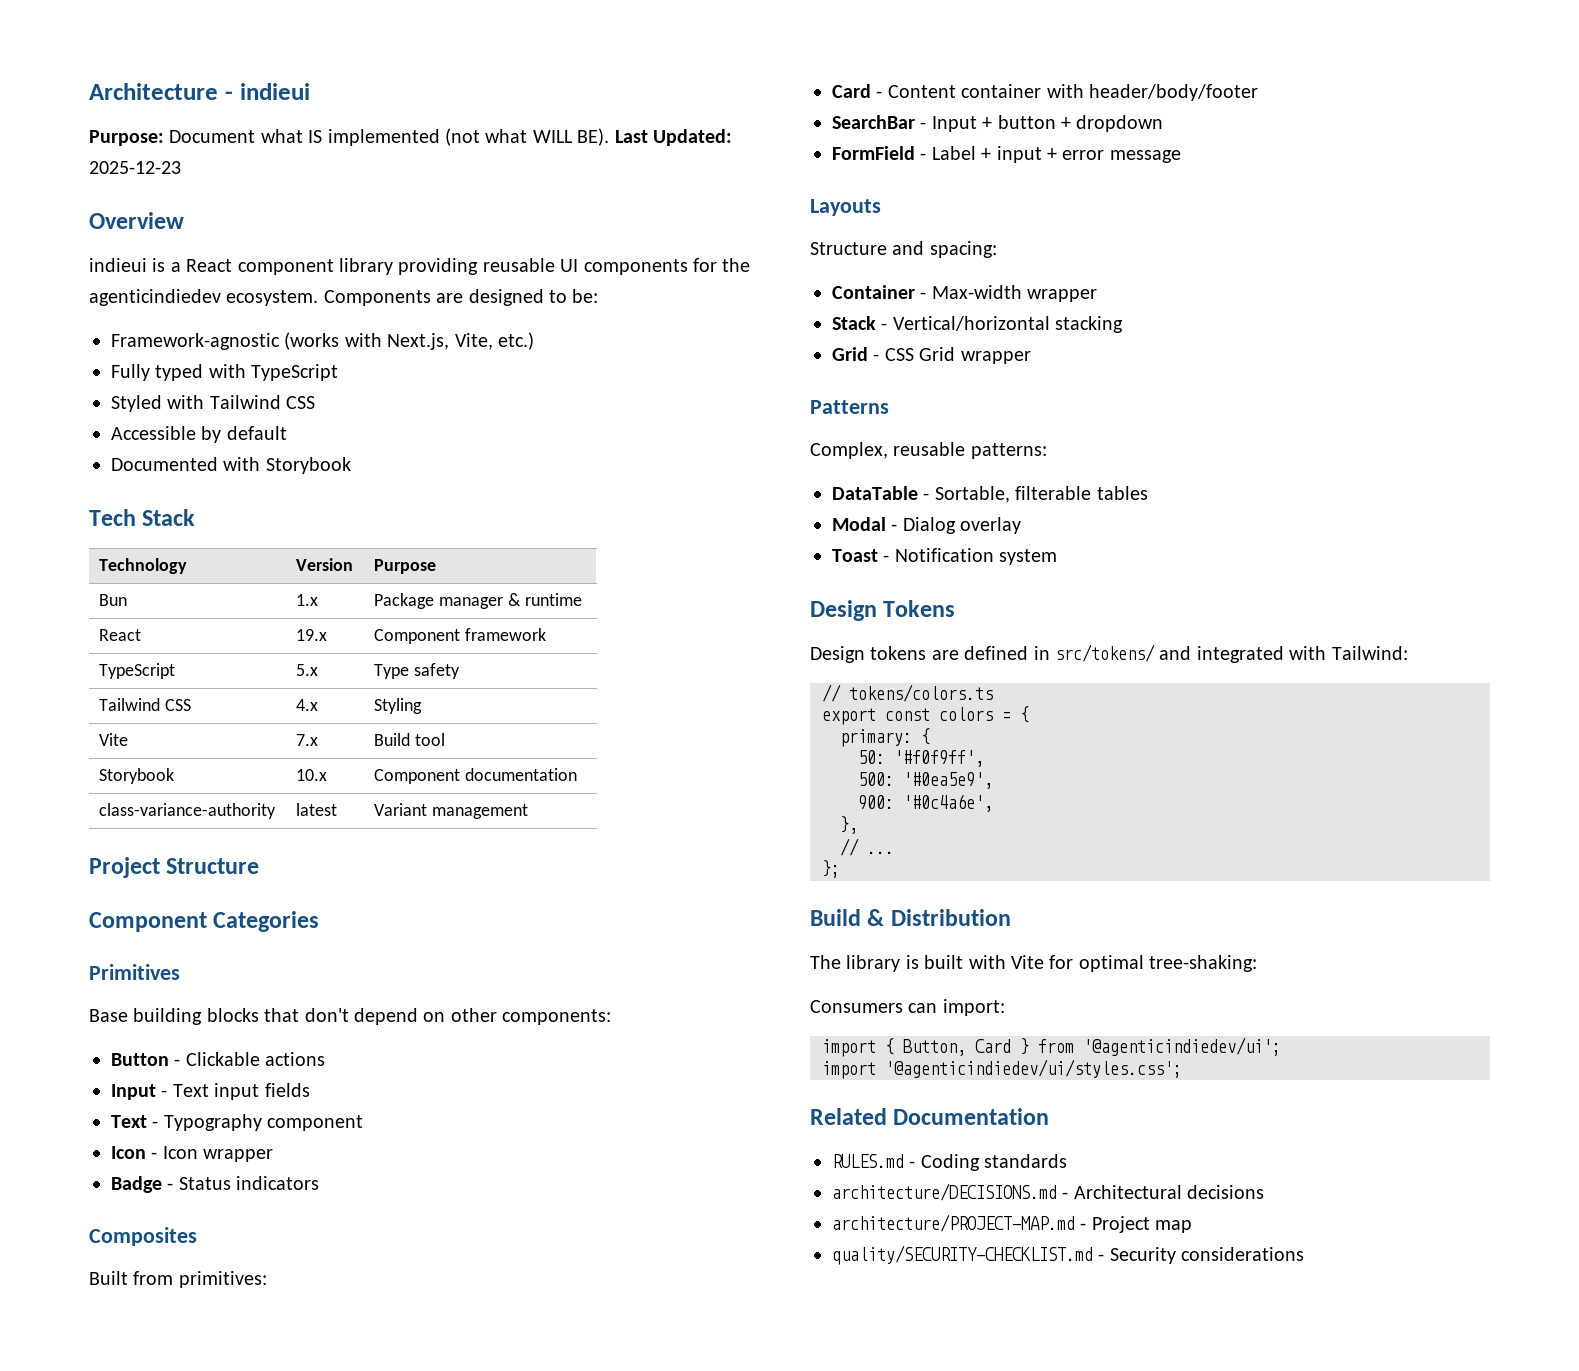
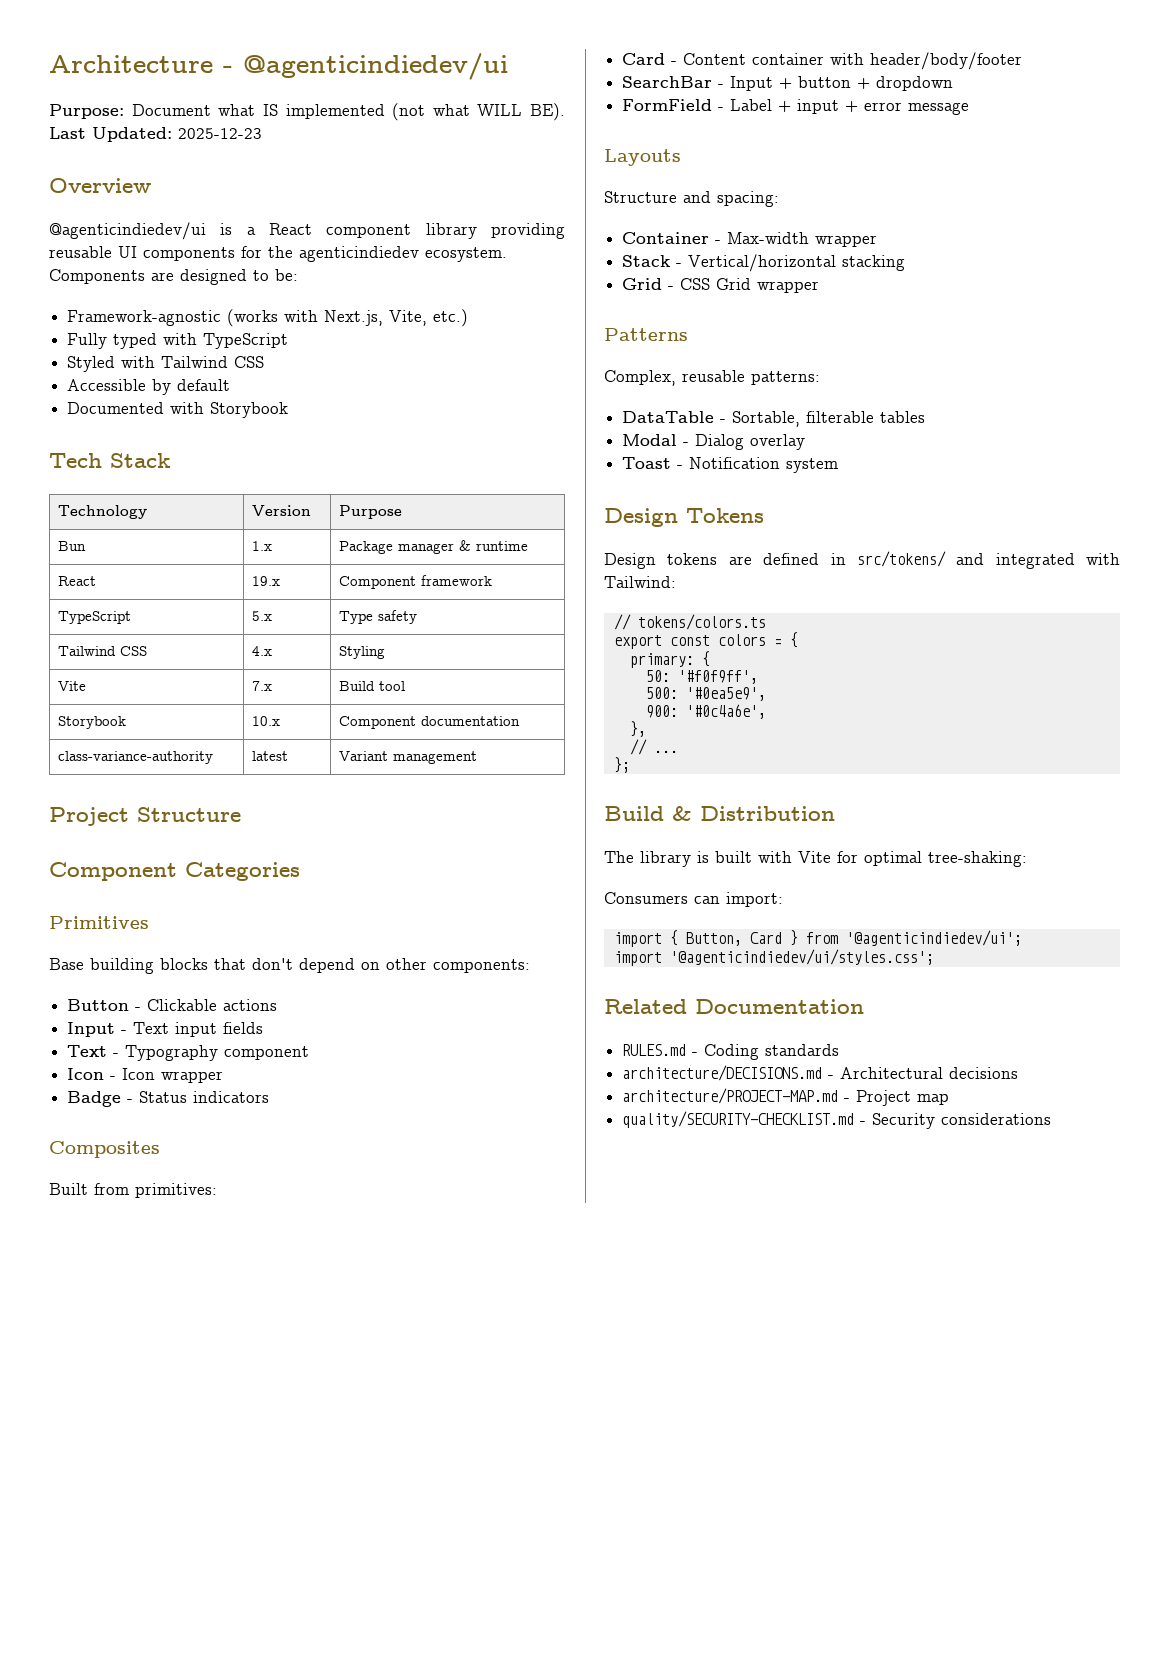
- Architecture - indieui
+ Architecture - @agenticindiedev/ui
- indieui is a React component library providing reusable UI components for the agenticindiedev ecosystem.
+ @agenticindiedev/ui is a React component library providing reusable UI components for the agenticindiedev ecosystem.

